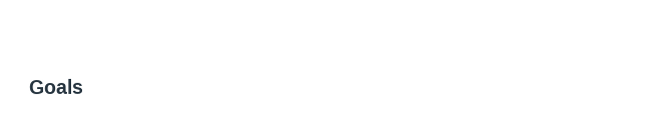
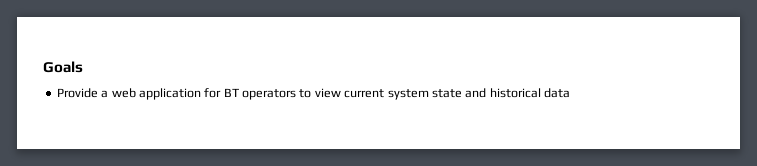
+ Provide a web application for BT operators to view current system state and historical data

